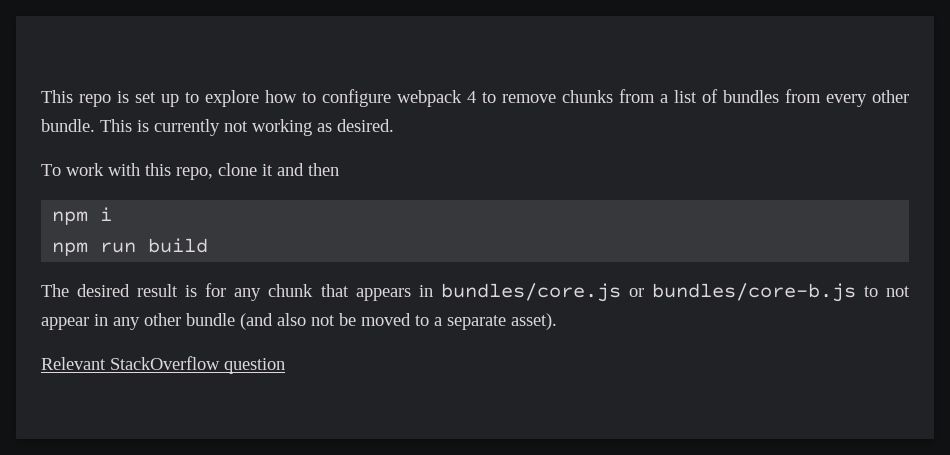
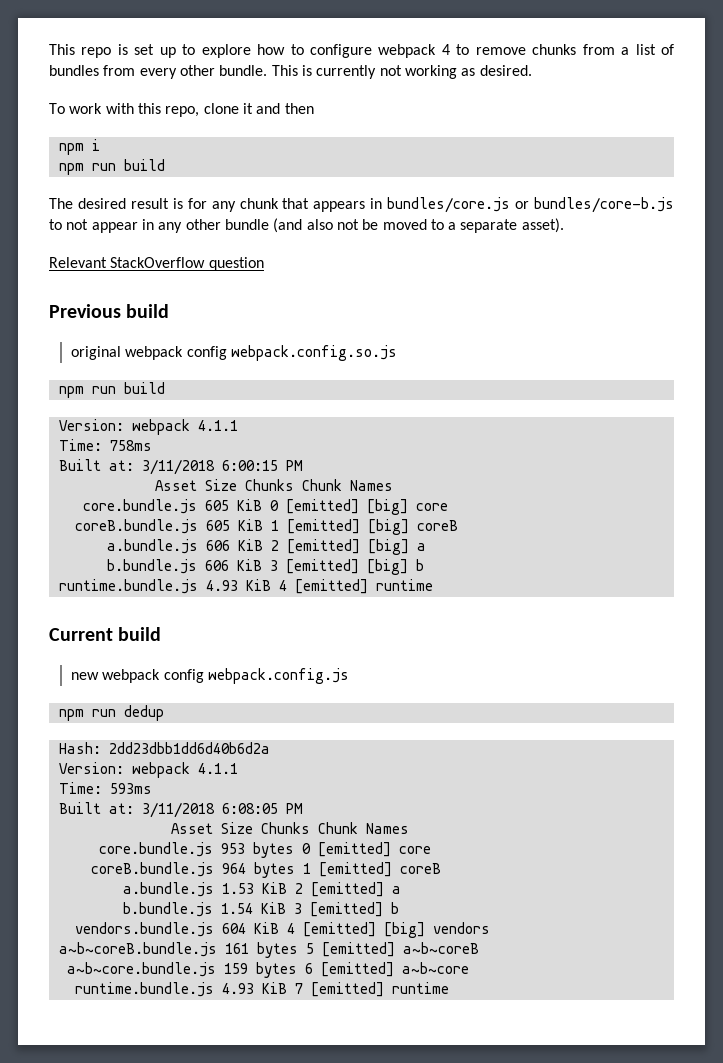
+ Previous build
+ original webpack config webpack.config.so.js
+ npm run build
+ Version: webpack 4.1.1
+ Time: 758ms
+ Built at: 3/11/2018 6:00:15 PM
+ Asset Size Chunks Chunk Names
+ core.bundle.js 605 KiB 0 [emitted] [big] core
+ coreB.bundle.js 605 KiB 1 [emitted] [big] coreB
+ a.bundle.js 606 KiB 2 [emitted] [big] a
+ b.bundle.js 606 KiB 3 [emitted] [big] b
+ runtime.bundle.js 4.93 KiB 4 [emitted] runtime
+ Current build
+ new webpack config webpack.config.js
+ npm run dedup
+ Hash: 2dd23dbb1dd6d40b6d2a
+ Version: webpack 4.1.1
+ Time: 593ms
+ Built at: 3/11/2018 6:08:05 PM
+ Asset Size Chunks Chunk Names
+ core.bundle.js 953 bytes 0 [emitted] core
+ coreB.bundle.js 964 bytes 1 [emitted] coreB
+ a.bundle.js 1.53 KiB 2 [emitted] a
+ b.bundle.js 1.54 KiB 3 [emitted] b
+ vendors.bundle.js 604 KiB 4 [emitted] [big] vendors
+ a~b~coreB.bundle.js 161 bytes 5 [emitted] a~b~coreB
+ a~b~core.bundle.js 159 bytes 6 [emitted] a~b~core
+ runtime.bundle.js 4.93 KiB 7 [emitted] runtime

